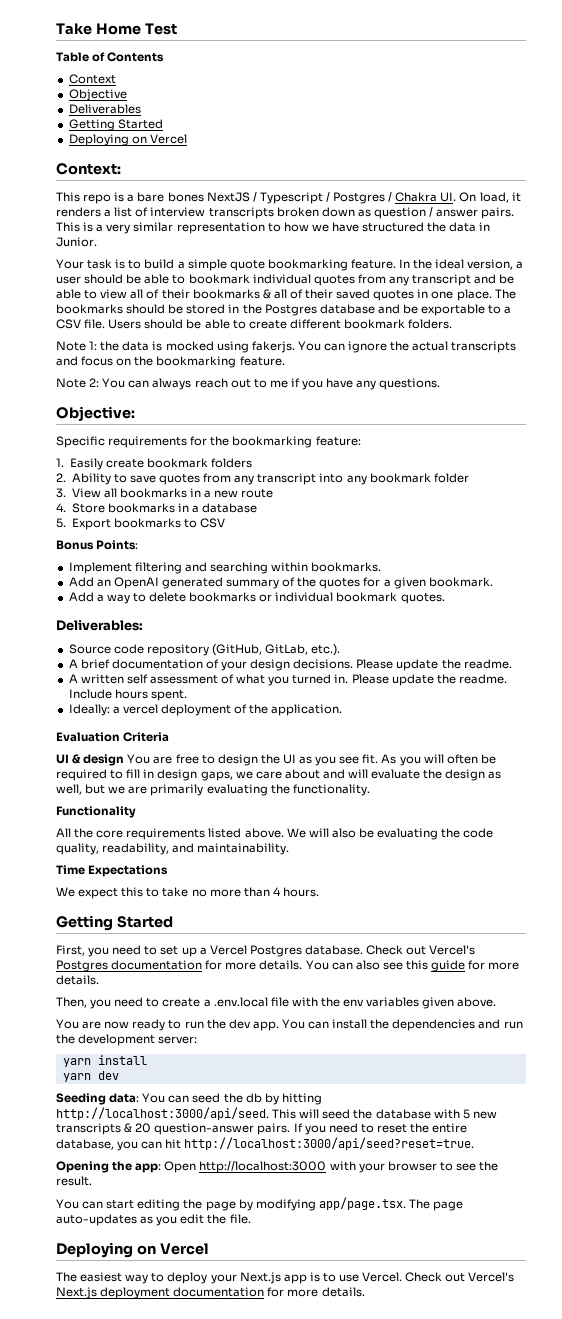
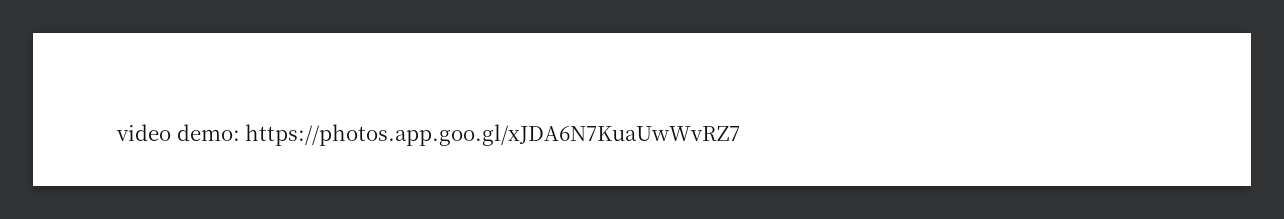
- Take Home Test
- Table of Contents
- Context
- Objective
- Deliverables
- Getting Started
- Deploying on Vercel
- Context:
- This repo is a bare bones NextJS / Typescript / Postgres / Chakra UI. On load, it renders a list of interview transcripts broken down as question / answer pairs. This is a very similar representation to how we have structured the data in Junior.
- Your task is to build a simple quote bookmarking feature. In the ideal version, a user should be able to bookmark individual quotes from any transcript and be able to view all of their bookmarks & all of their saved quotes in one place. The bookmarks should be stored in the Postgres database and be exportable to a CSV file. Users should be able to create different bookmark folders.
- Note 1: the data is mocked using fakerjs. You can ignore the actual transcripts and focus on the bookmarking feature.
- Note 2: You can always reach out to me if you have any questions.
- Objective:
- Specific requirements for the bookmarking feature:
- 1. Easily create bookmark folders
- 2. Ability to save quotes from any transcript into any bookmark folder
- 3. View all bookmarks in a new route
- 4. Store bookmarks in a database
- 5. Export bookmarks to CSV
- Bonus Points:
- Implement filtering and searching within bookmarks.
- Add an OpenAI generated summary of the quotes for a given bookmark.
- Add a way to delete bookmarks or individual bookmark quotes.
- Deliverables:
- Source code repository (GitHub, GitLab, etc.).
- A brief documentation of your design decisions. Please update the readme.
- A written self assessment of what you turned in. Please update the readme. Include hours spent.
- Ideally: a vercel deployment of the application.
- Evaluation Criteria
- UI & design You are free to design the UI as you see fit. As you will often be required to fill in design gaps, we care about and will evaluate the design as well, but we are primarily evaluating the functionality.
- Functionality
- All the core requirements listed above. We will also be evaluating the code quality, readability, and maintainability.
- Time Expectations
- We expect this to take no more than 4 hours.
- Getting Started
- First, you need to set up a Vercel Postgres database. Check out Vercel's Postgres documentation for more details. You can also see this guide for more details.
- Then, you need to create a .env.local file with the env variables given above.
- You are now ready to run the dev app. You can install the dependencies and run the development server:
- yarn install
- yarn dev
- Seeding data: You can seed the db by hitting http://localhost:3000/api/seed. This will seed the database with 5 new transcripts & 20 question-answer pairs. If you need to reset the entire database, you can hit http://localhost:3000/api/seed?reset=true.
- Opening the app: Open http://localhost:3000 with your browser to see the result.
- You can start editing the page by modifying app/page.tsx. The page auto-updates as you edit the file.
- Deploying on Vercel
- The easiest way to deploy your Next.js app is to use Vercel. Check out Vercel's Next.js deployment documentation for more details.
+ video demo: https://photos.app.goo.gl/xJDA6N7KuaUwWvRZ7

